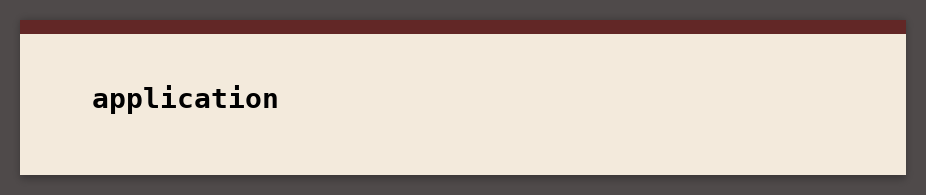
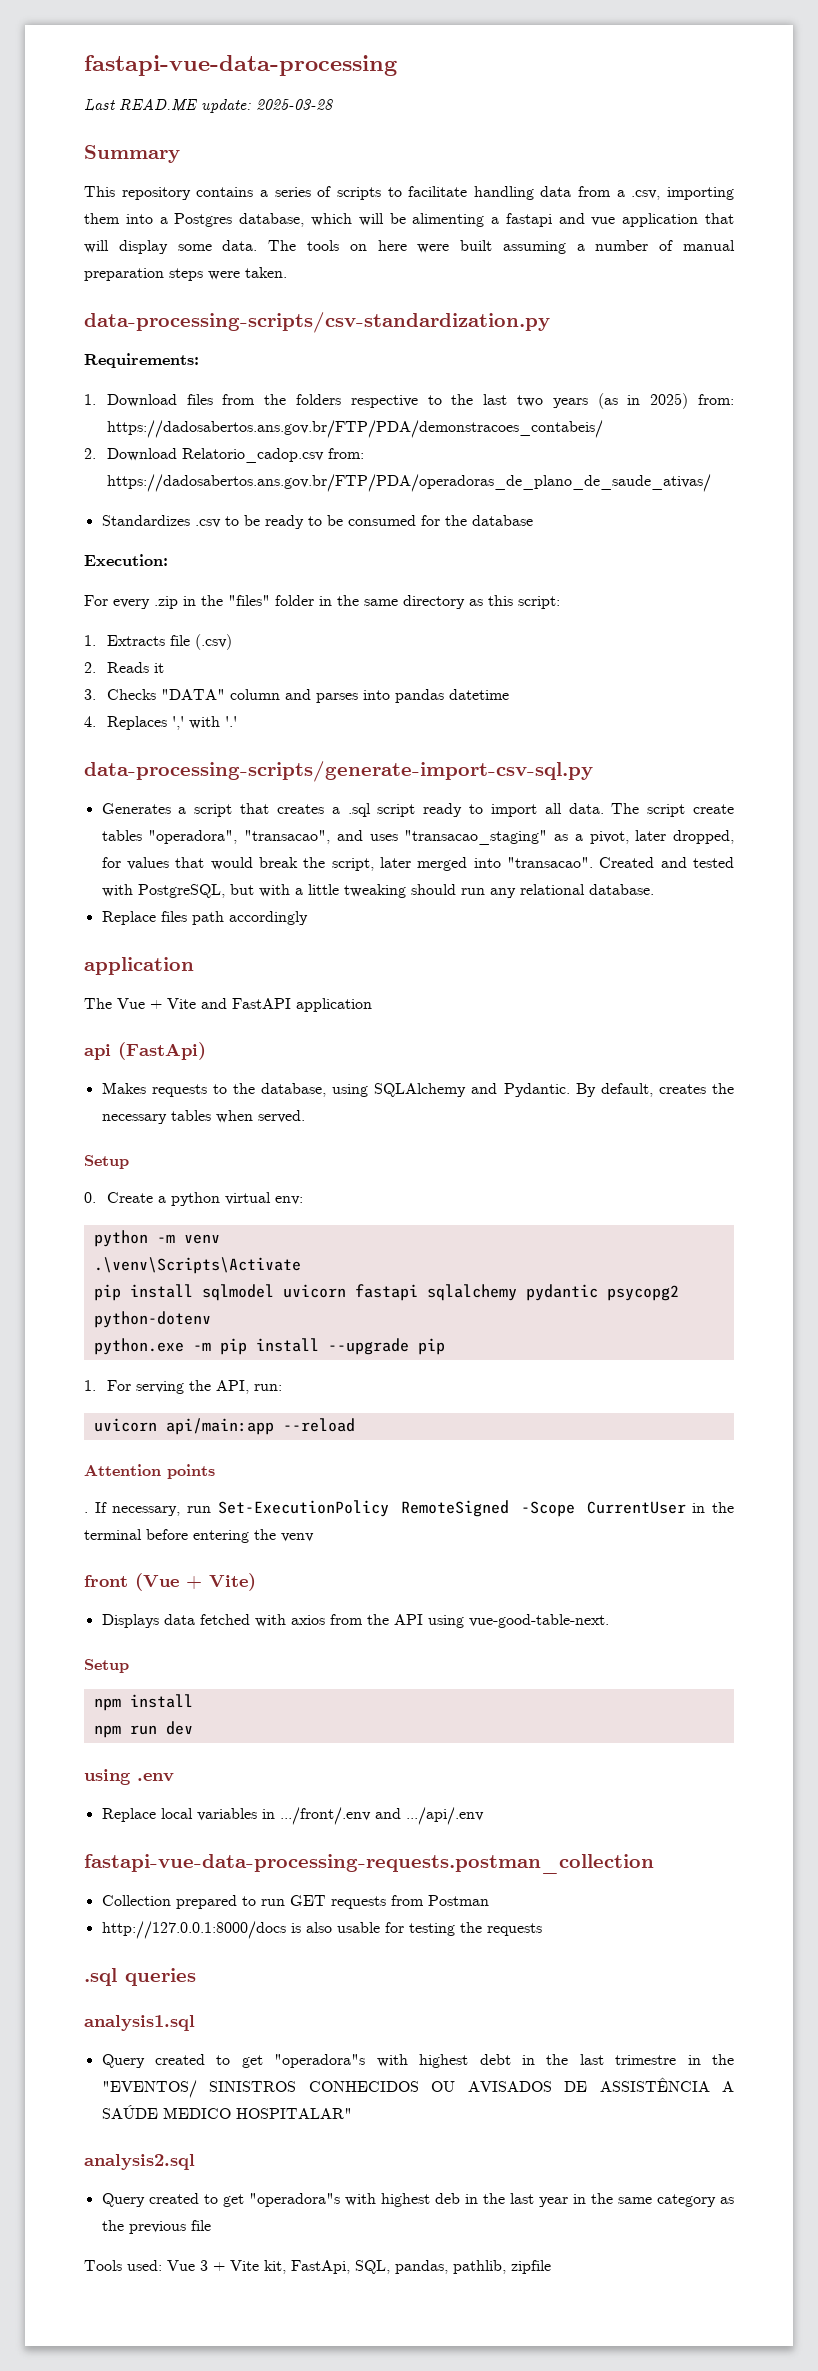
+ fastapi-vue-data-processing
+ Last READ.ME update: 2025-03-28
+ Summary
+ This repository contains a series of scripts to facilitate handling data from a .csv, importing them into a Postgres database, which will be alimenting a fastapi and vue application that will display some data. The tools on here were built assuming a number of manual preparation steps were taken.
+ data-processing-scripts/csv-standardization.py
+ Requirements:
+ 1. Download files from the folders respective to the last two years (as in 2025) from: https://dadosabertos.ans.gov.br/FTP/PDA/demonstracoes_contabeis/
+ 2. Download Relatorio_cadop.csv from: https://dadosabertos.ans.gov.br/FTP/PDA/operadoras_de_plano_de_saude_ativas/
+ Standardizes .csv to be ready to be consumed for the database
+ Execution:
+ For every .zip in the "files" folder in the same directory as this script:
+ 1. Extracts file (.csv)
+ 2. Reads it
+ 3. Checks "DATA" column and parses into pandas datetime
+ 4. Replaces ',' with '.'
+ data-processing-scripts/generate-import-csv-sql.py
+ Generates a script that creates a .sql script ready to import all data. The script create tables "operadora", "transacao", and uses "transacao_staging" as a pivot, later dropped, for values that would break the script, later merged into "transacao". Created and tested with PostgreSQL, but with a little tweaking should run any relational database.
+ Replace files path accordingly
  application
+ The Vue + Vite and FastAPI application
+ api (FastApi)
+ Makes requests to the database, using SQLAlchemy and Pydantic. By default, creates the necessary tables when served.
+ Setup
+ 0. Create a python virtual env:
+ python -m venv
+ .\venv\Scripts\Activate
+ pip install sqlmodel uvicorn fastapi sqlalchemy pydantic psycopg2 python-dotenv
+ python.exe -m pip install --upgrade pip
+ 1. For serving the API, run:
+ uvicorn api/main:app --reload
+ Attention points
+ . If necessary, run Set-ExecutionPolicy RemoteSigned -Scope CurrentUser in the terminal before entering the venv
+ front (Vue + Vite)
+ Displays data fetched with axios from the API using vue-good-table-next.
+ Setup
+ npm install
+ npm run dev
+ using .env
+ Replace local variables in .../front/.env and .../api/.env
+ fastapi-vue-data-processing-requests.postman_collection
+ Collection prepared to run GET requests from Postman
+ http://127.0.0.1:8000/docs is also usable for testing the requests
+ .sql queries
+ analysis1.sql
+ Query created to get "operadora"s with highest debt in the last trimestre in the "EVENTOS/ SINISTROS CONHECIDOS OU AVISADOS DE ASSISTÊNCIA A SAÚDE MEDICO HOSPITALAR"
+ analysis2.sql
+ Query created to get "operadora"s with highest deb in the last year in the same category as the previous file
+ Tools used: Vue 3 + Vite kit, FastApi, SQL, pandas, pathlib, zipfile

